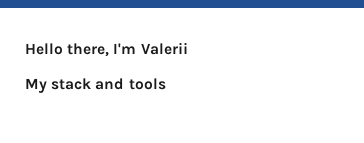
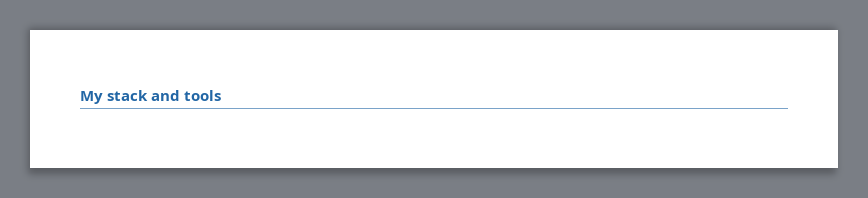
- Hello there, I'm Valerii

